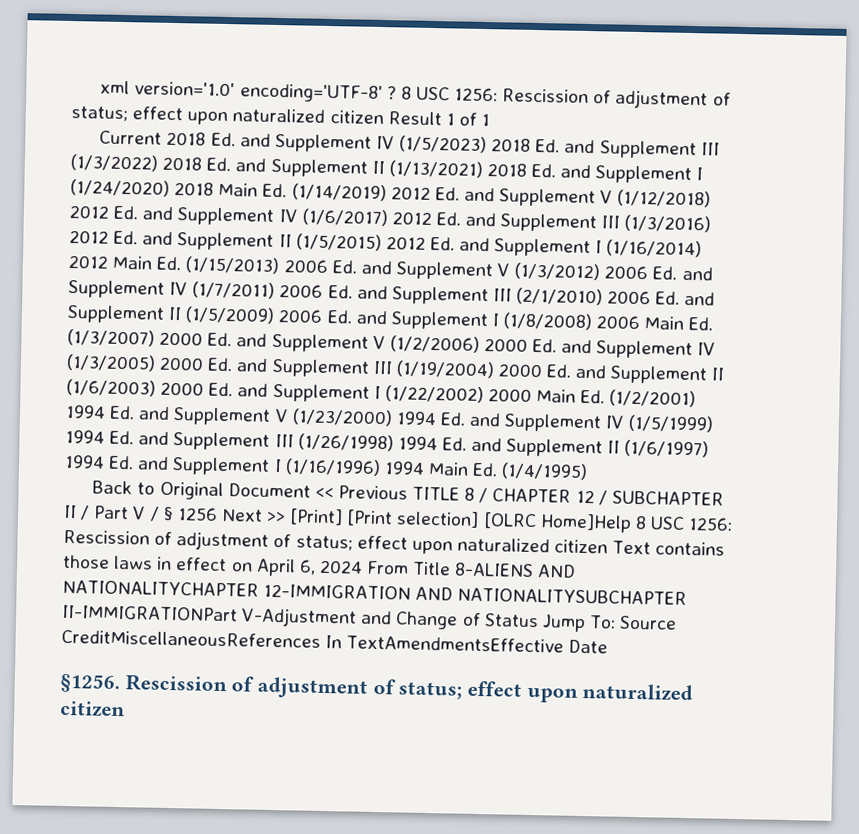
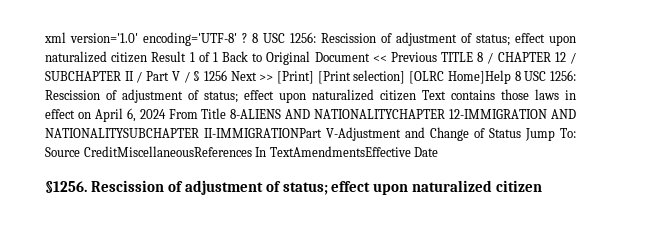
- effect upon naturalized citizen Result 1 of 1
- Current 2018 Ed. and Supplement IV (1/5/2023) 2018 Ed. and Supplement III (1/3/2022) 2018 Ed. and Supplement II (1/13/2021) 2018 Ed. and Supplement I (1/24/2020) 2018 Main Ed. (1/14/2019) 2012 Ed. and Supplement V (1/12/2018) 2012 Ed. and Supplement IV (1/6/2017) 2012 Ed. and Supplement III (1/3/2016) 2012 Ed. and Supplement II (1/5/2015) 2012 Ed. and Supplement I (1/16/2014) 2012 Main Ed. (1/15/2013) 2006 Ed. and Supplement V (1/3/2012) 2006 Ed. and Supplement IV (1/7/2011) 2006 Ed. and Supplement III (2/1/2010) 2006 Ed. and Supplement II (1/5/2009) 2006 Ed. and Supplement I (1/8/2008) 2006 Main Ed. (1/3/2007) 2000 Ed. and Supplement V (1/2/2006) 2000 Ed. and Supplement IV (1/3/2005) 2000 Ed. and Supplement III (1/19/2004) 2000 Ed. and Supplement II (1/6/2003) 2000 Ed. and Supplement I (1/22/2002) 2000 Main Ed. (1/2/2001) 1994 Ed. and Supplement V (1/23/2000) 1994 Ed. and Supplement IV (1/5/1999) 1994 Ed. and Supplement III (1/26/1998) 1994 Ed. and Supplement II (1/6/1997) 1994 Ed. and Supplement I (1/16/1996) 1994 Main Ed. (1/4/1995)
- Back to Original Document << Previous TITLE 8 / CHAPTER 12 / SUBCHAPTER II / Part V / § 1256 Next >> [Print] [Print selection] [OLRC Home]Help 8 USC 1256:
+ effect upon naturalized citizen Result 1 of 1 Back to Original Document << Previous TITLE 8 / CHAPTER 12 / SUBCHAPTER II / Part V / § 1256 Next >> [Print] [Print selection] [OLRC Home]Help 8 USC 1256:

